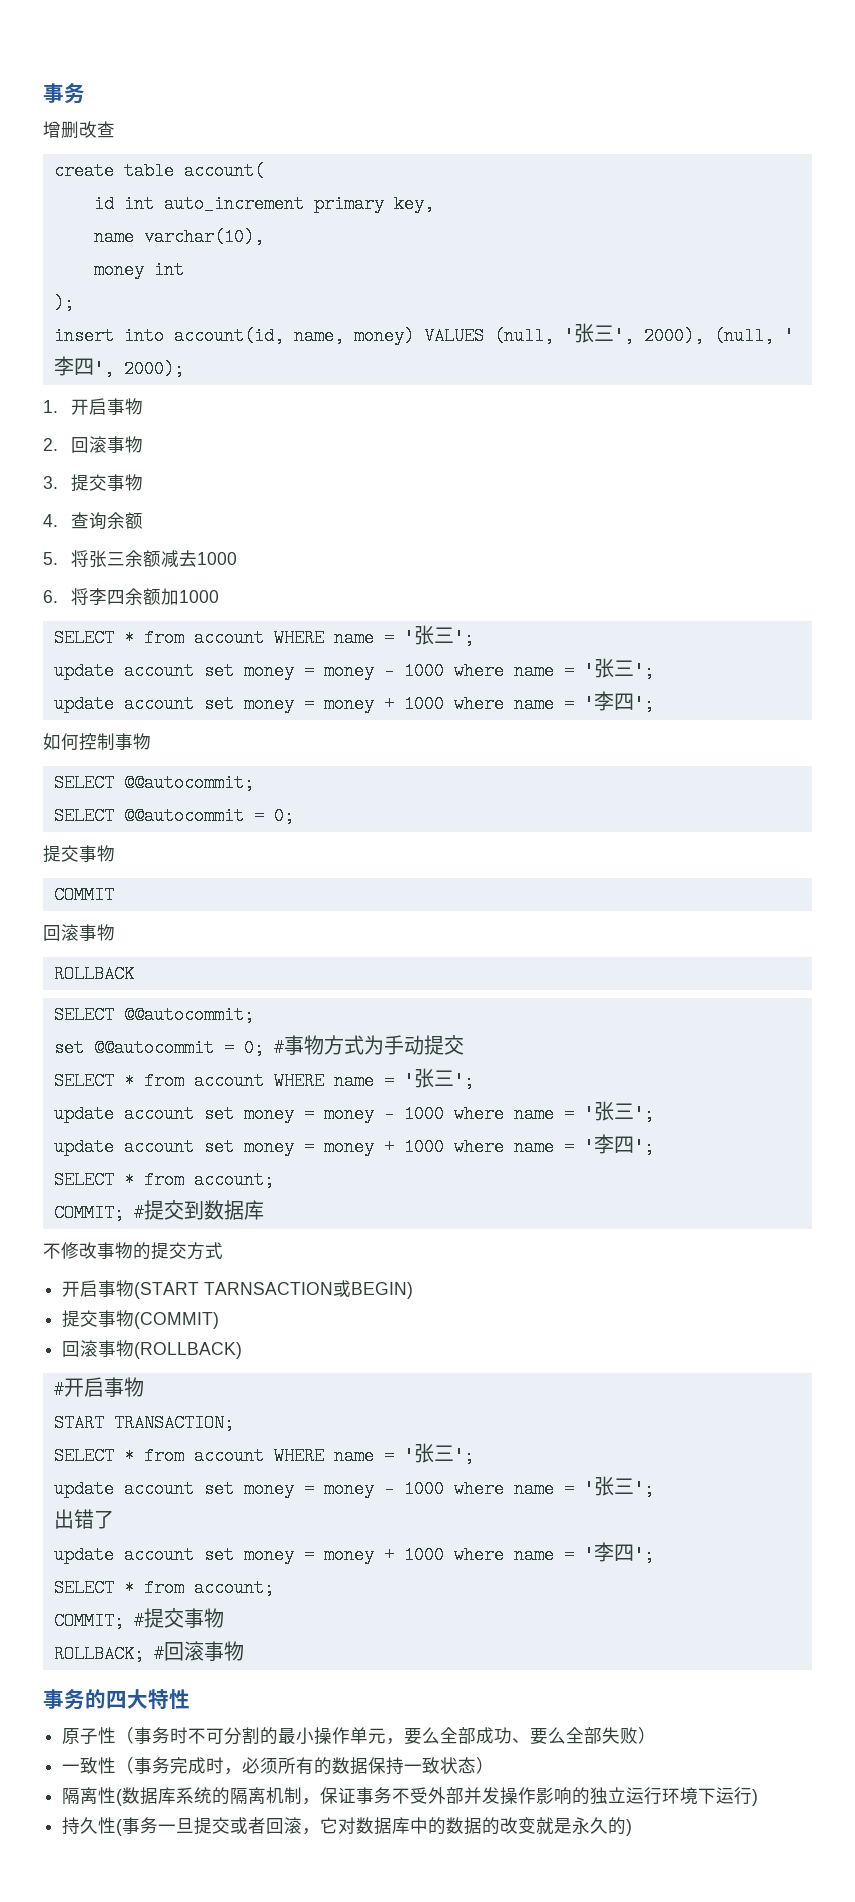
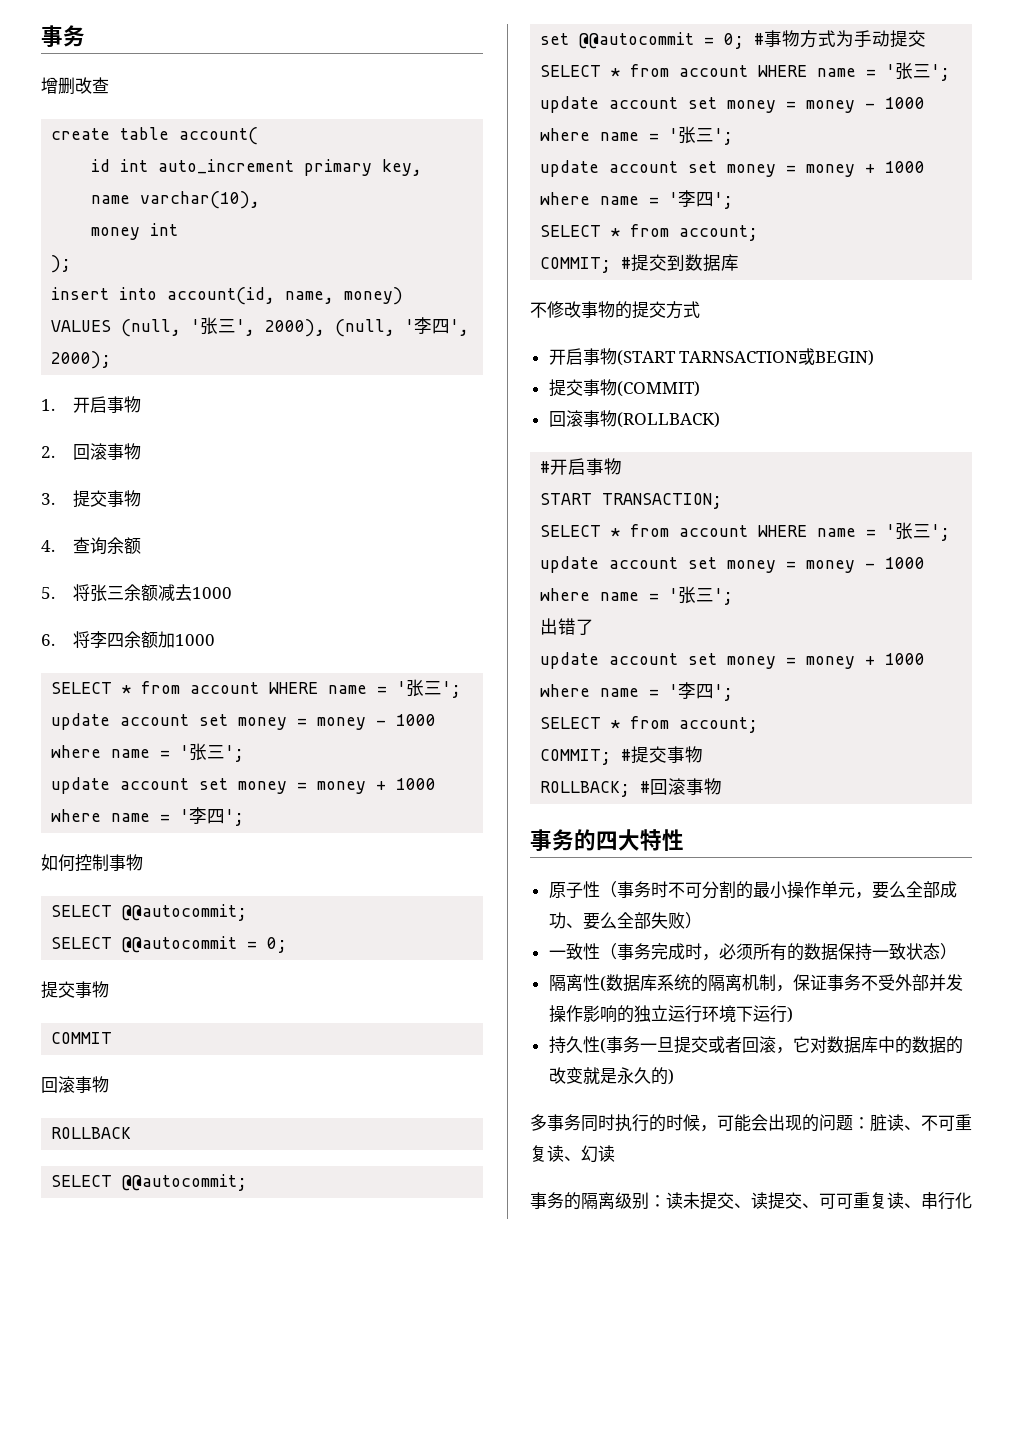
+ 多事务同时执行的时候，可能会出现的问题：脏读、不可重复读、幻读
+ 事务的隔离级别：读未提交、读提交、可可重复读、串行化

